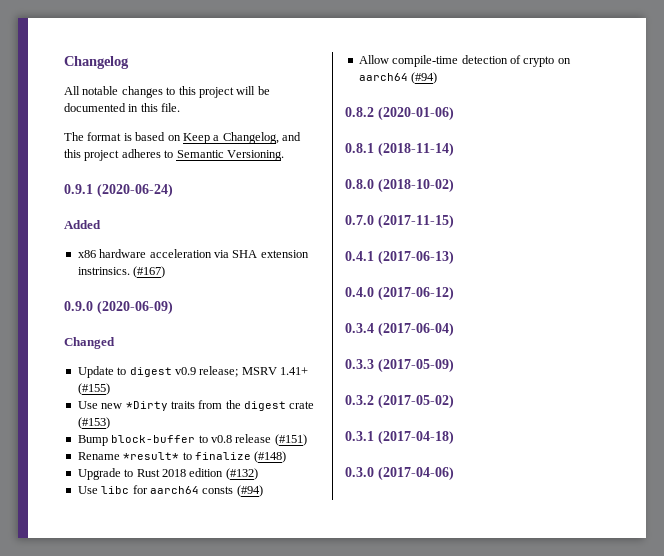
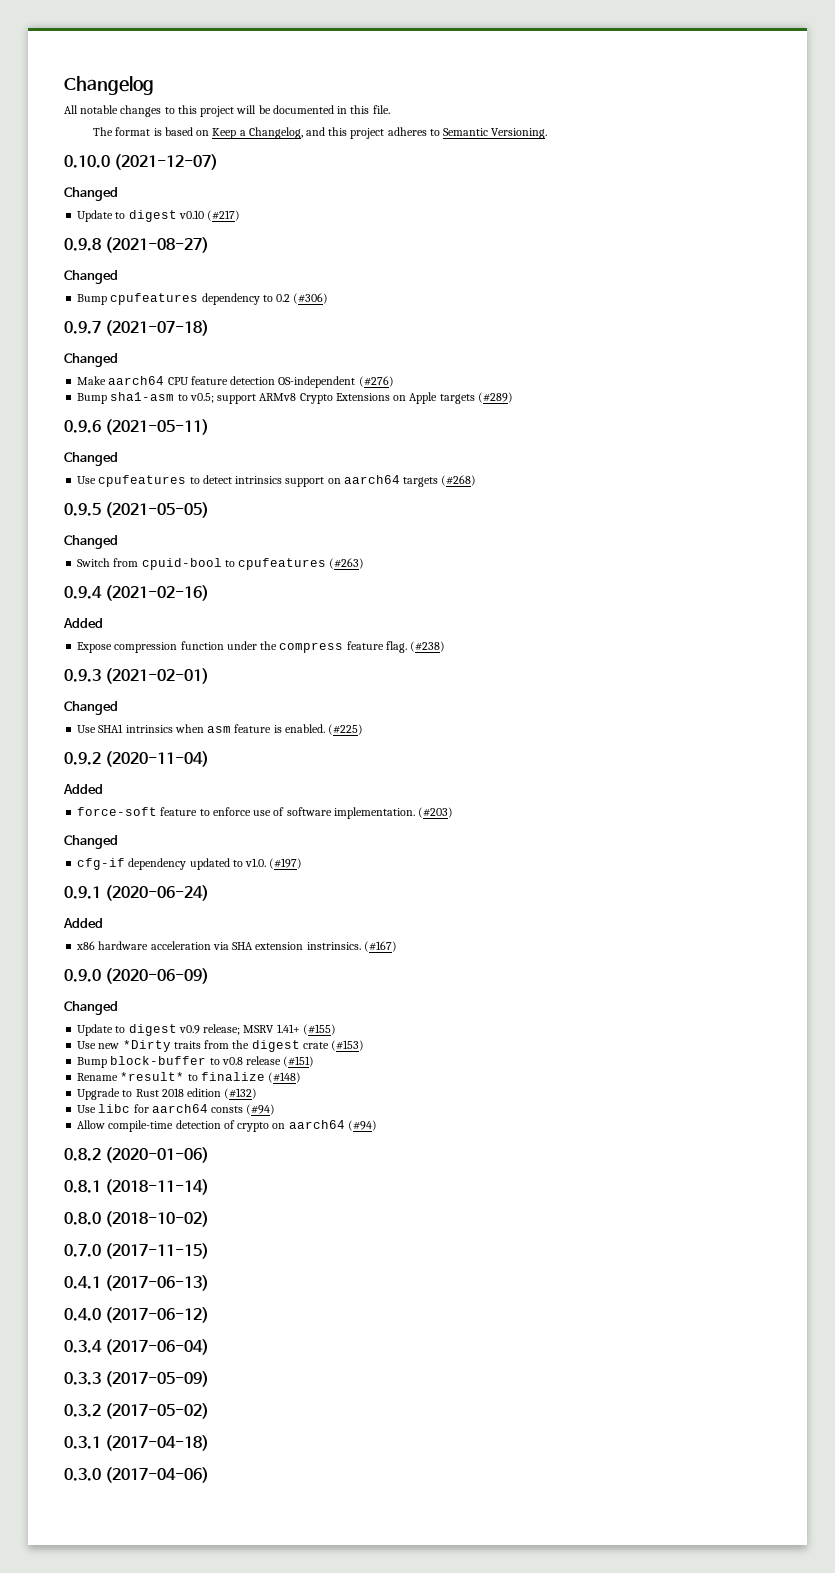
+ 0.10.0 (2021-12-07)
+ Changed
+ Update to digest v0.10 (#217)
+ 0.9.8 (2021-08-27)
+ Changed
+ Bump cpufeatures dependency to 0.2 (#306)
+ 0.9.7 (2021-07-18)
+ Changed
+ Make aarch64 CPU feature detection OS-independent (#276)
+ Bump sha1-asm to v0.5; support ARMv8 Crypto Extensions on Apple targets (#289)
+ 0.9.6 (2021-05-11)
+ Changed
+ Use cpufeatures to detect intrinsics support on aarch64 targets (#268)
+ 0.9.5 (2021-05-05)
+ Changed
+ Switch from cpuid-bool to cpufeatures (#263)
+ 0.9.4 (2021-02-16)
+ Added
+ Expose compression function under the compress feature flag. (#238)
+ 0.9.3 (2021-02-01)
+ Changed
+ Use SHA1 intrinsics when asm feature is enabled. (#225)
+ 0.9.2 (2020-11-04)
+ Added
+ force-soft feature to enforce use of software implementation. (#203)
+ Changed
+ cfg-if dependency updated to v1.0. (#197)

